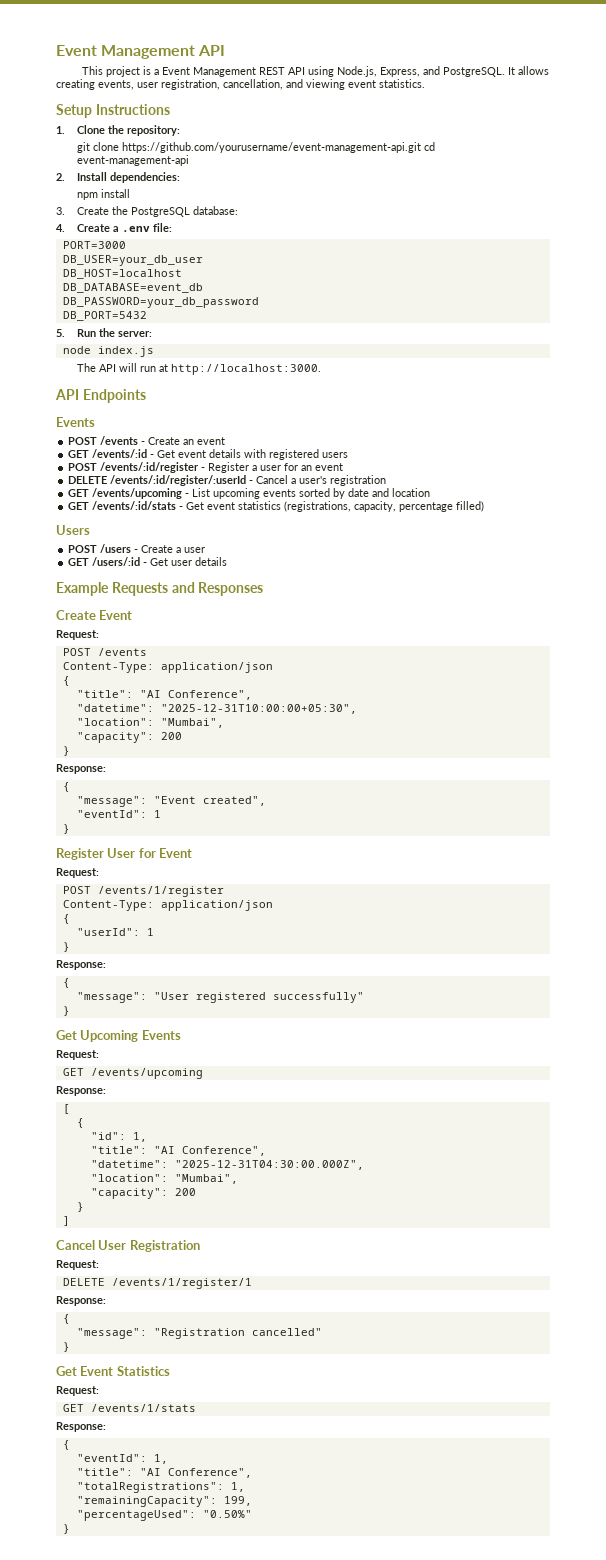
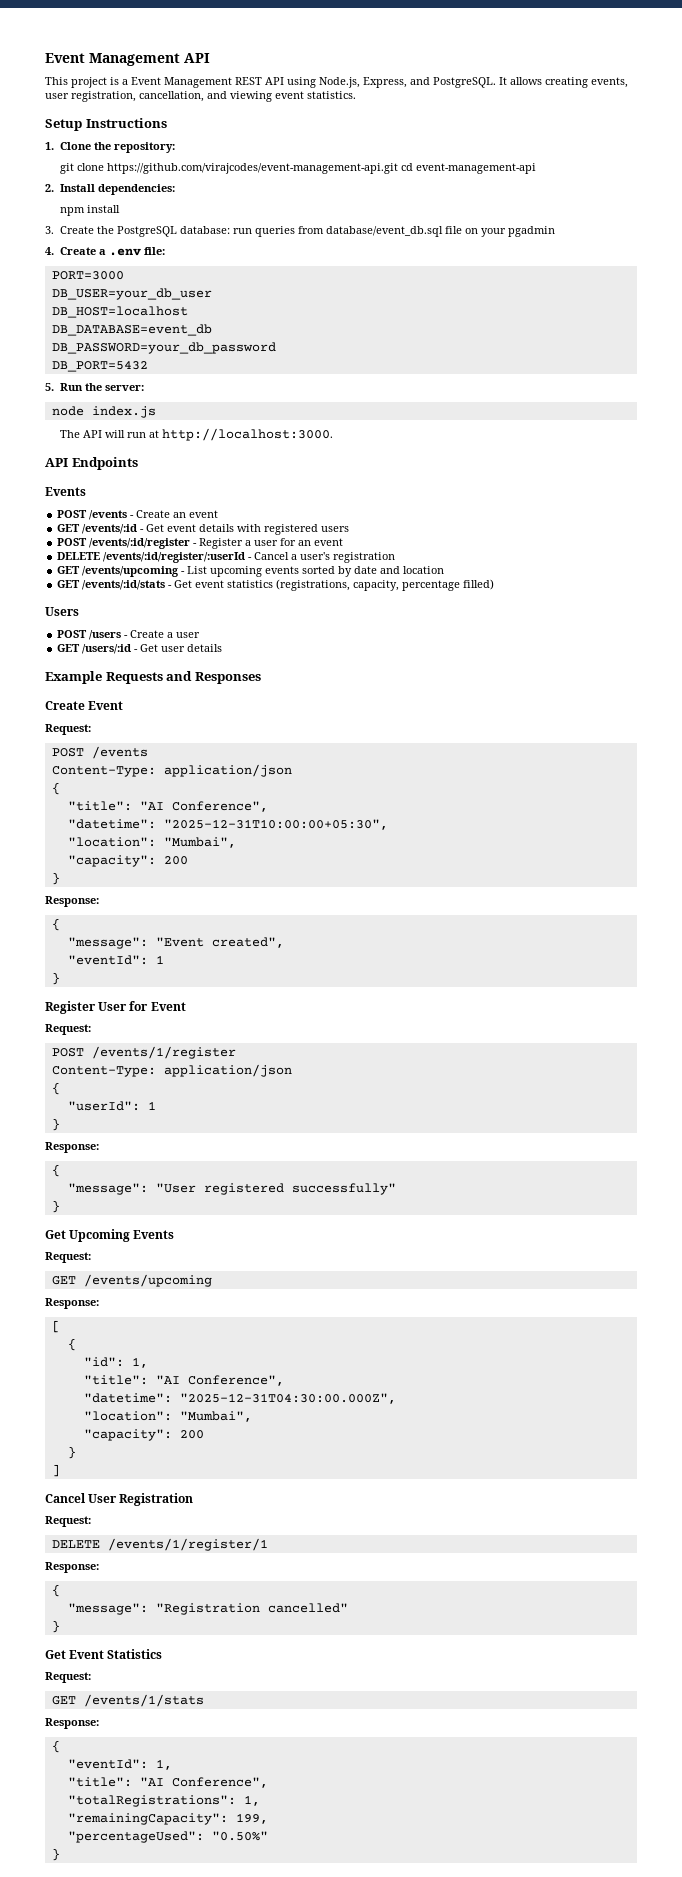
- git clone https://github.com/yourusername/event-management-api.git cd event-management-api
+ git clone https://github.com/virajcodes/event-management-api.git cd event-management-api
- 3. Create the PostgreSQL database:
+ 3. Create the PostgreSQL database: run queries from database/event_db.sql file on your pgadmin

